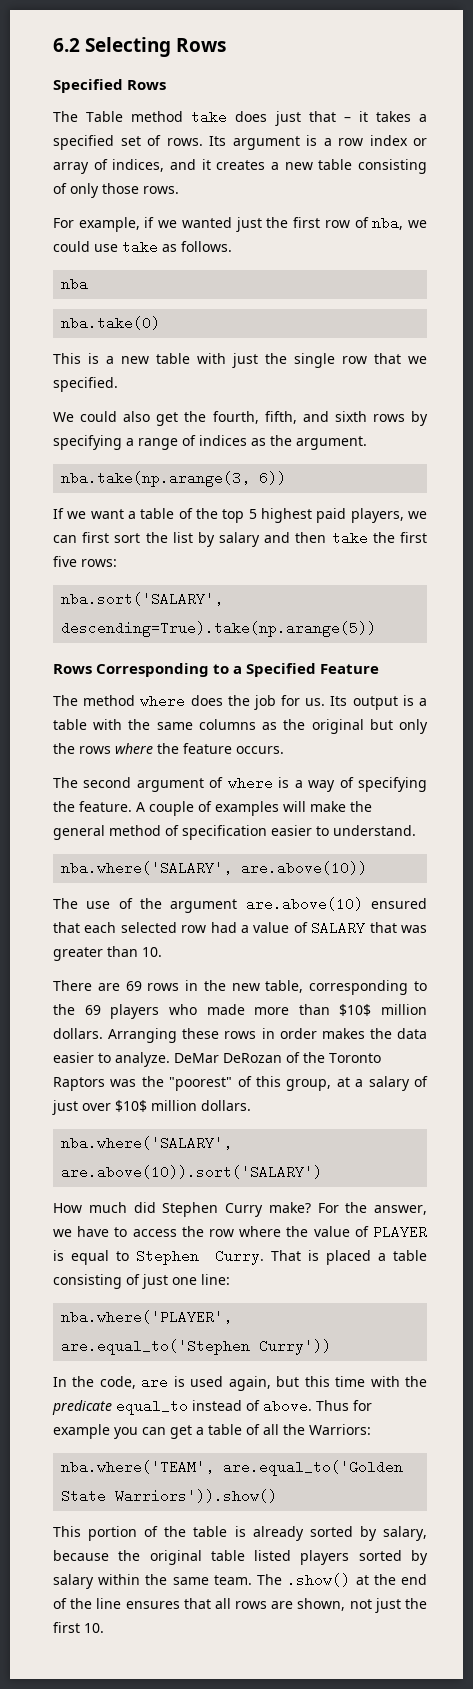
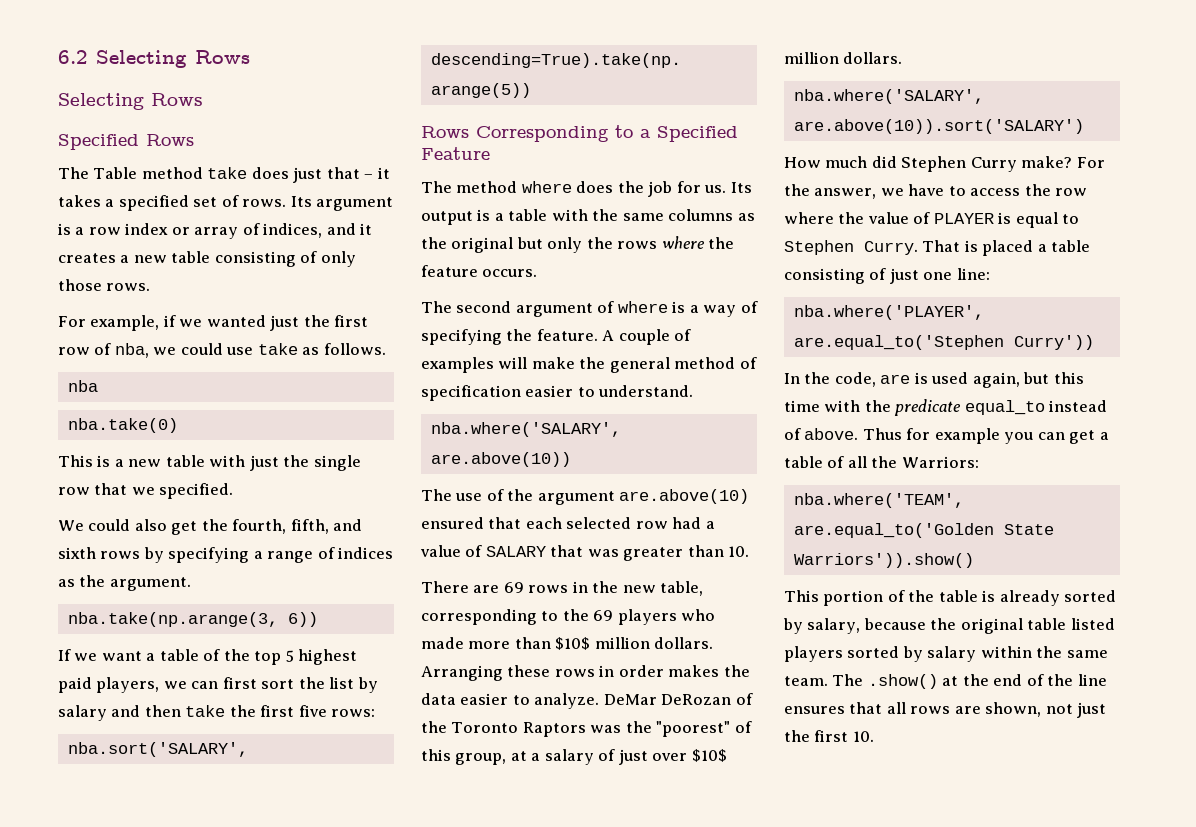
  6.2 Selecting Rows
+ Selecting Rows

